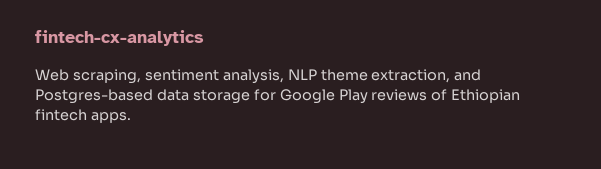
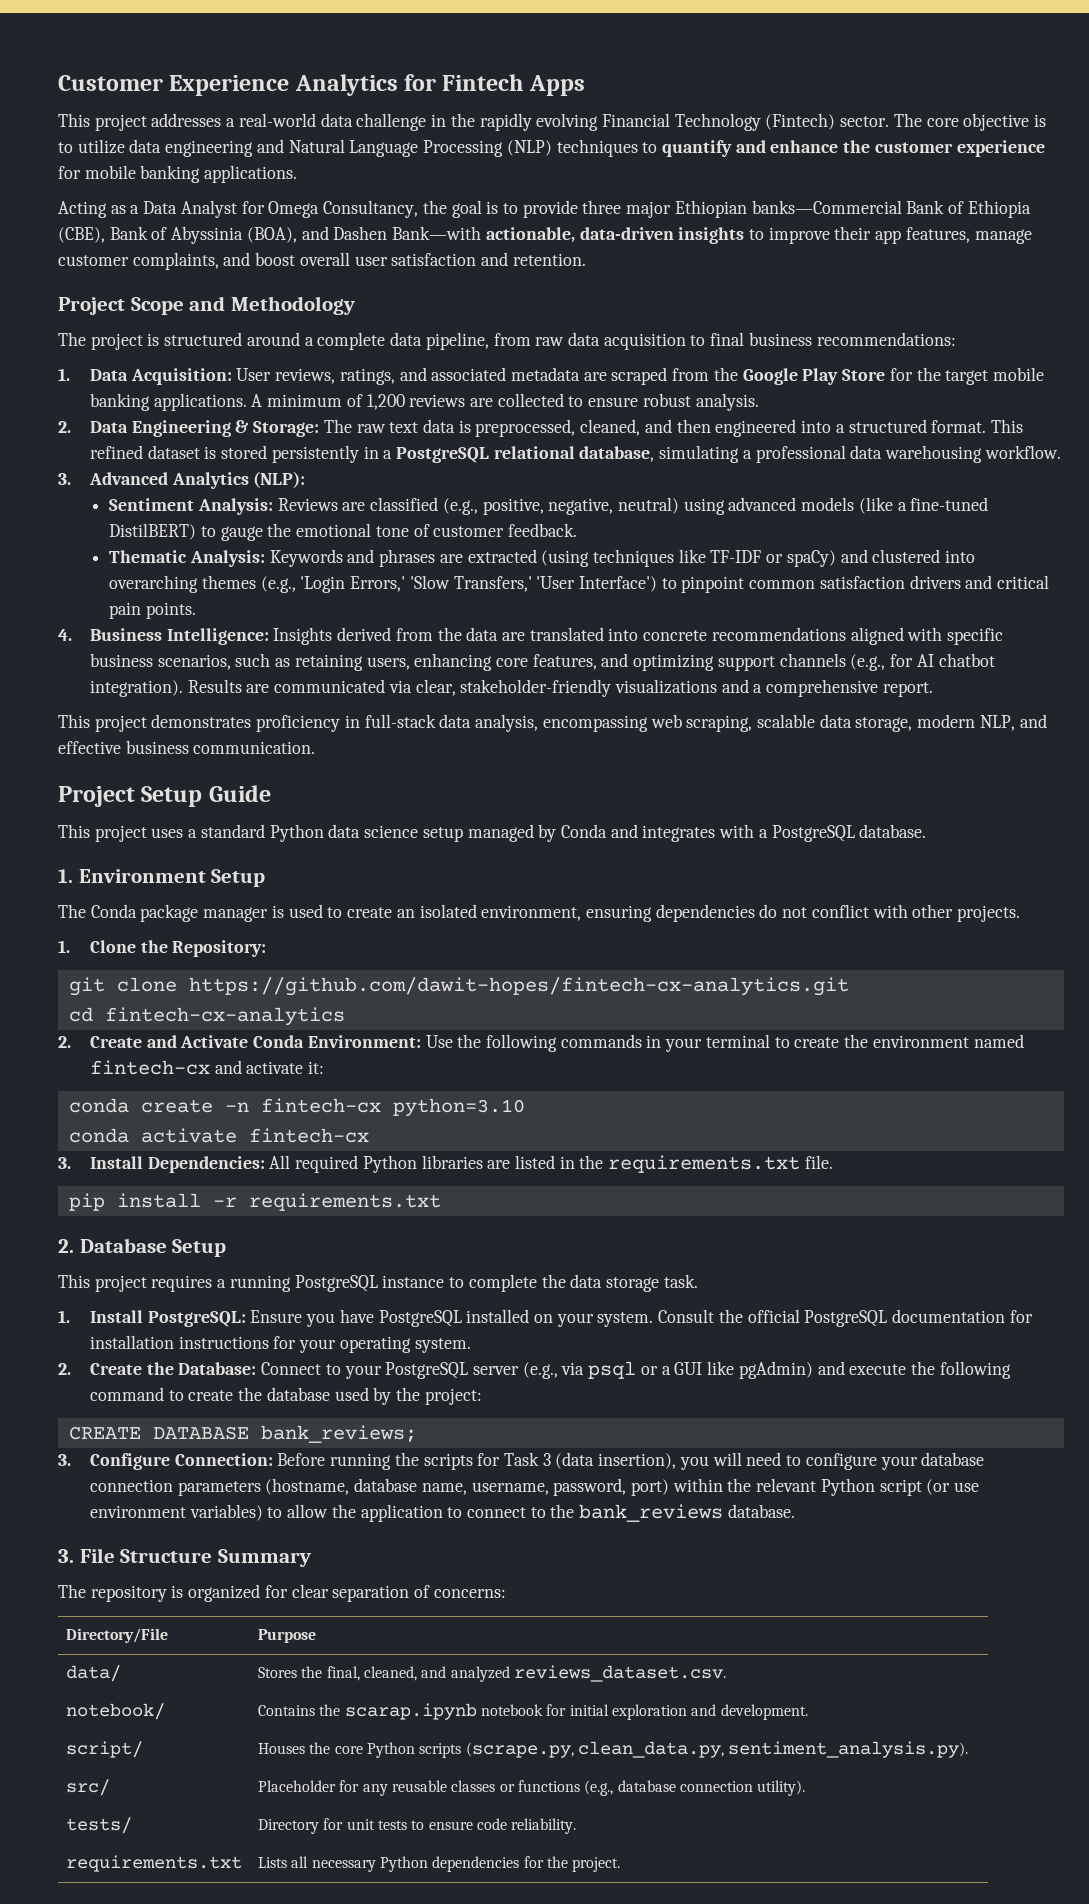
- fintech-cx-analytics
- Web scraping, sentiment analysis, NLP theme extraction, and Postgres-based data storage for Google Play reviews of Ethiopian fintech apps.
+ Customer Experience Analytics for Fintech Apps
+ This project addresses a real-world data challenge in the rapidly evolving Financial Technology (Fintech) sector. The core objective is to utilize data engineering and Natural Language Processing (NLP) techniques to quantify and enhance the customer experience for mobile banking applications.
+ Acting as a Data Analyst for Omega Consultancy, the goal is to provide three major Ethiopian banks—Commercial Bank of Ethiopia (CBE), Bank of Abyssinia (BOA), and Dashen Bank—with actionable, data-driven insights to improve their app features, manage customer complaints, and boost overall user satisfaction and retention.
+ Project Scope and Methodology
+ The project is structured around a complete data pipeline, from raw data acquisition to final business recommendations:
+ 1. Data Acquisition: User reviews, ratings, and associated metadata are scraped from the Google Play Store for the target mobile banking applications. A minimum of 1,200 reviews are collected to ensure robust analysis.
+ 2. Data Engineering & Storage: The raw text data is preprocessed, cleaned, and then engineered into a structured format. This refined dataset is stored persistently in a PostgreSQL relational database, simulating a professional data warehousing workflow.
+ 3. Advanced Analytics (NLP):
+ Sentiment Analysis: Reviews are classified (e.g., positive, negative, neutral) using advanced models (like a fine-tuned DistilBERT) to gauge the emotional tone of customer feedback.
+ Thematic Analysis: Keywords and phrases are extracted (using techniques like TF-IDF or spaCy) and clustered into overarching themes (e.g., 'Login Errors,' 'Slow Transfers,' 'User Interface') to pinpoint common satisfaction drivers and critical pain points.
+ 4. Business Intelligence: Insights derived from the data are translated into concrete recommendations aligned with specific business scenarios, such as retaining users, enhancing core features, and optimizing support channels (e.g., for AI chatbot integration). Results are communicated via clear, stakeholder-friendly visualizations and a comprehensive report.
+ This project demonstrates proficiency in full-stack data analysis, encompassing web scraping, scalable data storage, modern NLP, and effective business communication.
+ Project Setup Guide
+ This project uses a standard Python data science setup managed by Conda and integrates with a PostgreSQL database.
+ 1. Environment Setup
+ The Conda package manager is used to create an isolated environment, ensuring dependencies do not conflict with other projects.
+ 1. Clone the Repository:
+ git clone https://github.com/dawit-hopes/fintech-cx-analytics.git
+ cd fintech-cx-analytics
+ 2. Create and Activate Conda Environment: Use the following commands in your terminal to create the environment named fintech-cx and activate it:
+ conda create -n fintech-cx python=3.10
+ conda activate fintech-cx
+ 3. Install Dependencies: All required Python libraries are listed in the requirements.txt file.
+ pip install -r requirements.txt
+ 2. Database Setup
+ This project requires a running PostgreSQL instance to complete the data storage task.
+ 1. Install PostgreSQL: Ensure you have PostgreSQL installed on your system. Consult the official PostgreSQL documentation for installation instructions for your operating system.
+ 2. Create the Database: Connect to your PostgreSQL server (e.g., via psql or a GUI like pgAdmin) and execute the following command to create the database used by the project:
+ CREATE DATABASE bank_reviews;
+ 3. Configure Connection: Before running the scripts for Task 3 (data insertion), you will need to configure your database connection parameters (hostname, database name, username, password, port) within the relevant Python script (or use environment variables) to allow the application to connect to the bank_reviews database.
+ 3. File Structure Summary
+ The repository is organized for clear separation of concerns:
+ Directory/File | Purpose
+ data/ | Stores the final, cleaned, and analyzed reviews_dataset.csv.
+ notebook/ | Contains the scarap.ipynb notebook for initial exploration and development.
+ script/ | Houses the core Python scripts (scrape.py, clean_data.py, sentiment_analysis.py).
+ src/ | Placeholder for any reusable classes or functions (e.g., database connection utility).
+ tests/ | Directory for unit tests to ensure code reliability.
+ requirements.txt | Lists all necessary Python dependencies for the project.

